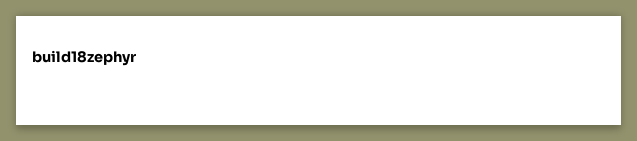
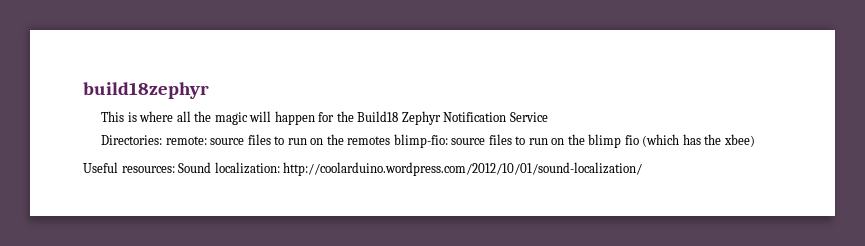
+ This is where all the magic will happen for the Build18 Zephyr Notification Service
+ Directories: remote: source files to run on the remotes blimp-fio: source files to run on the blimp fio (which has the xbee)
+ Useful resources: Sound localization: http://coolarduino.wordpress.com/2012/10/01/sound-localization/

